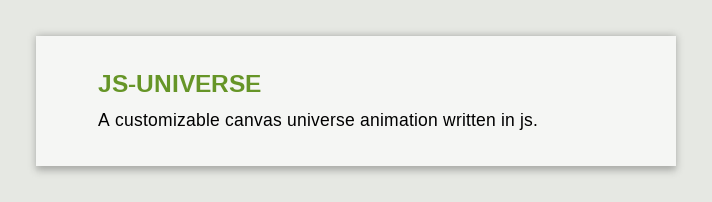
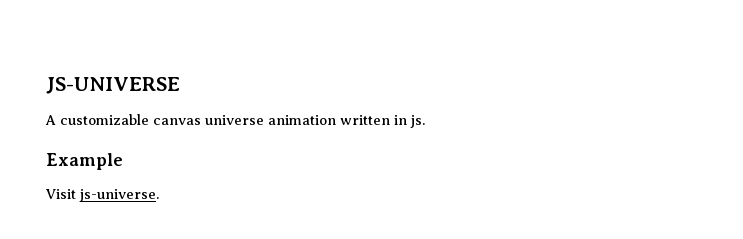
+ Example
+ Visit js-universe.

